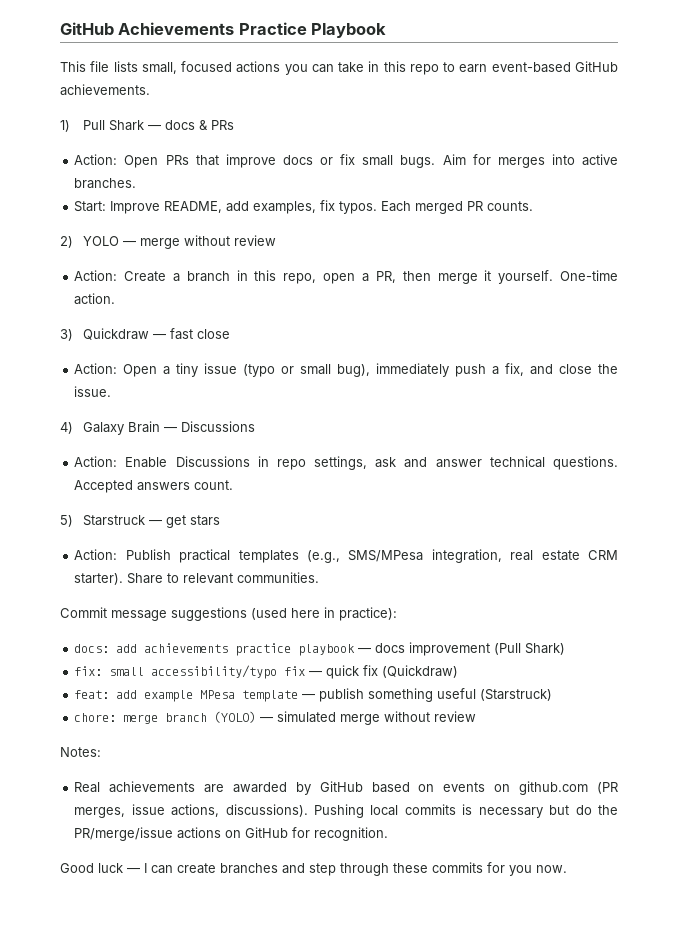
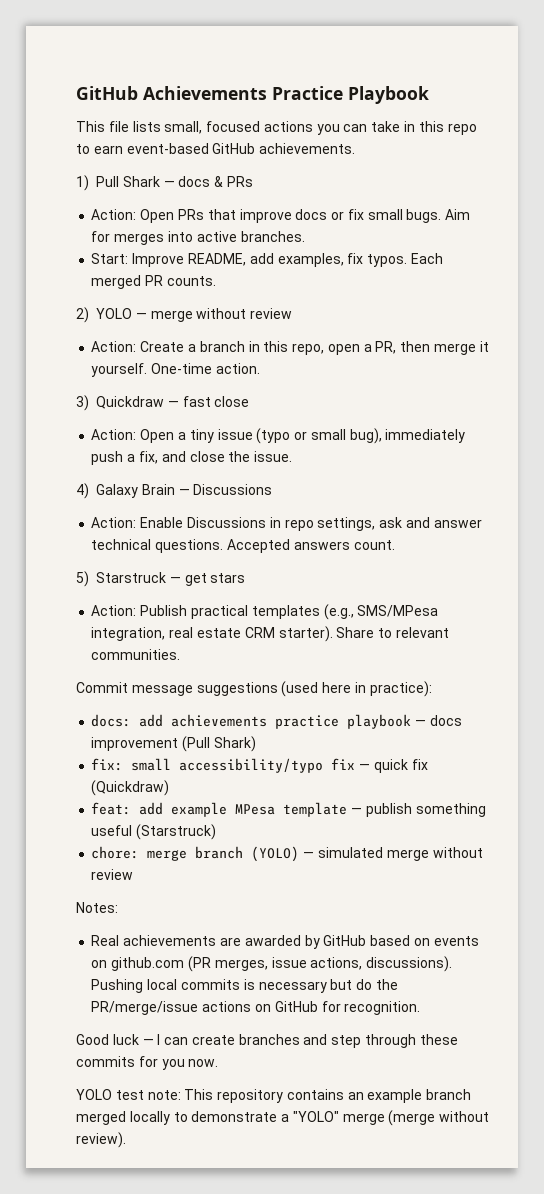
+ YOLO test note: This repository contains an example branch merged locally to demonstrate a "YOLO" merge (merge without review).

